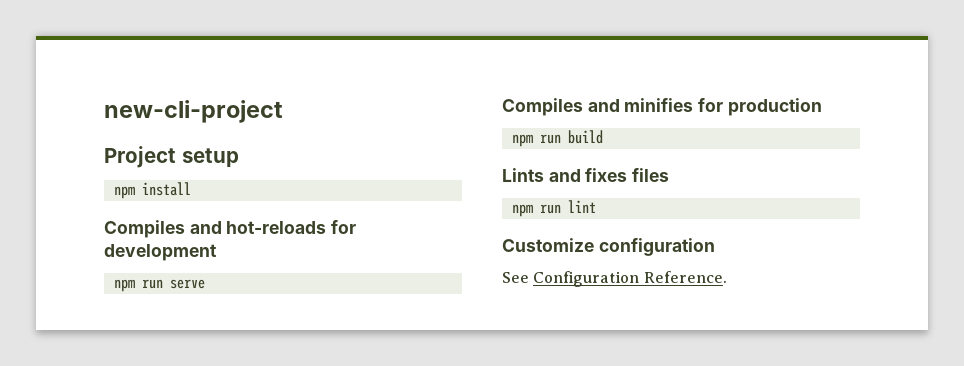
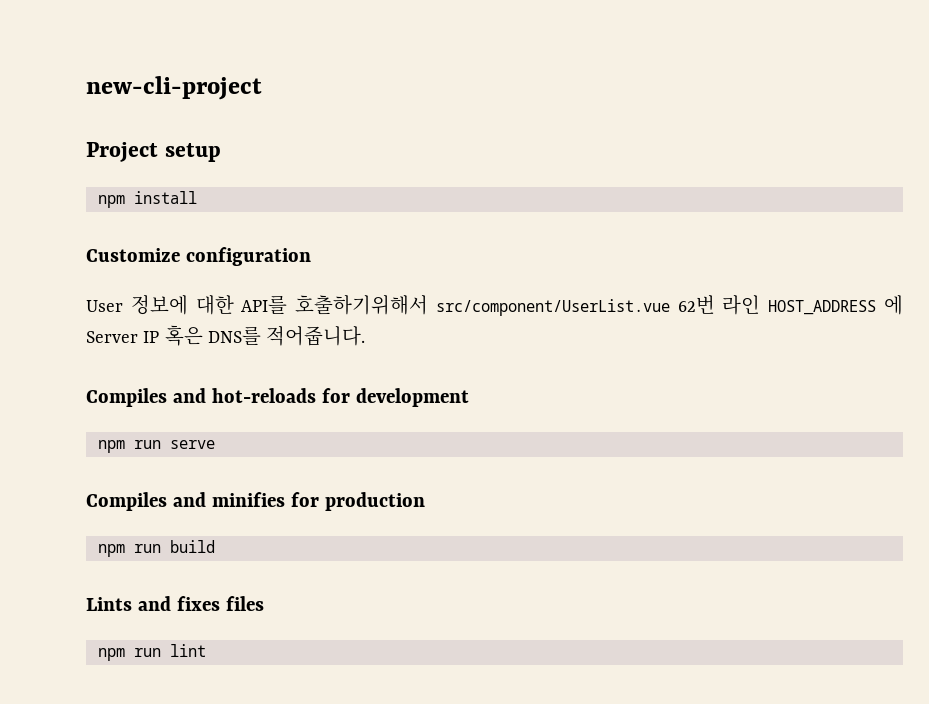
+ Customize configuration
+ User 정보에 대한 API를 호출하기위해서 src/component/UserList.vue 62번 라인 HOST_ADDRESS 에 Server IP 혹은 DNS를 적어줍니다.
- Customize configuration
- See Configuration Reference.

